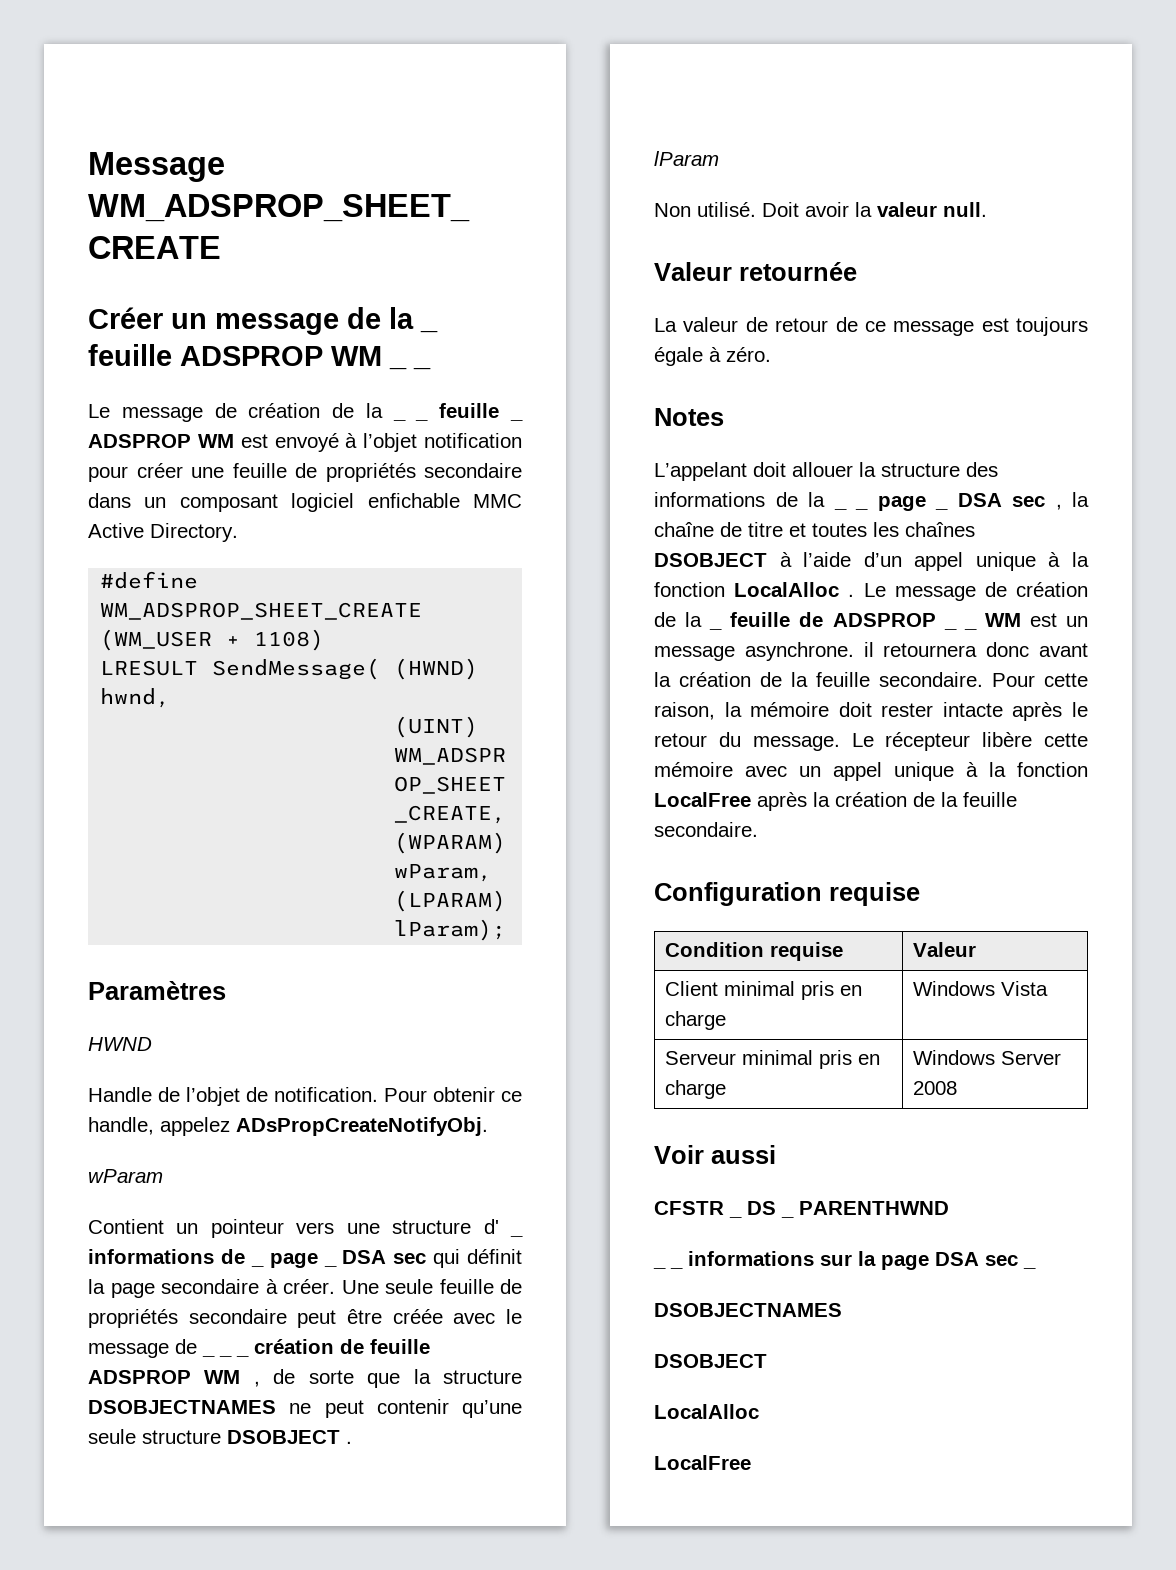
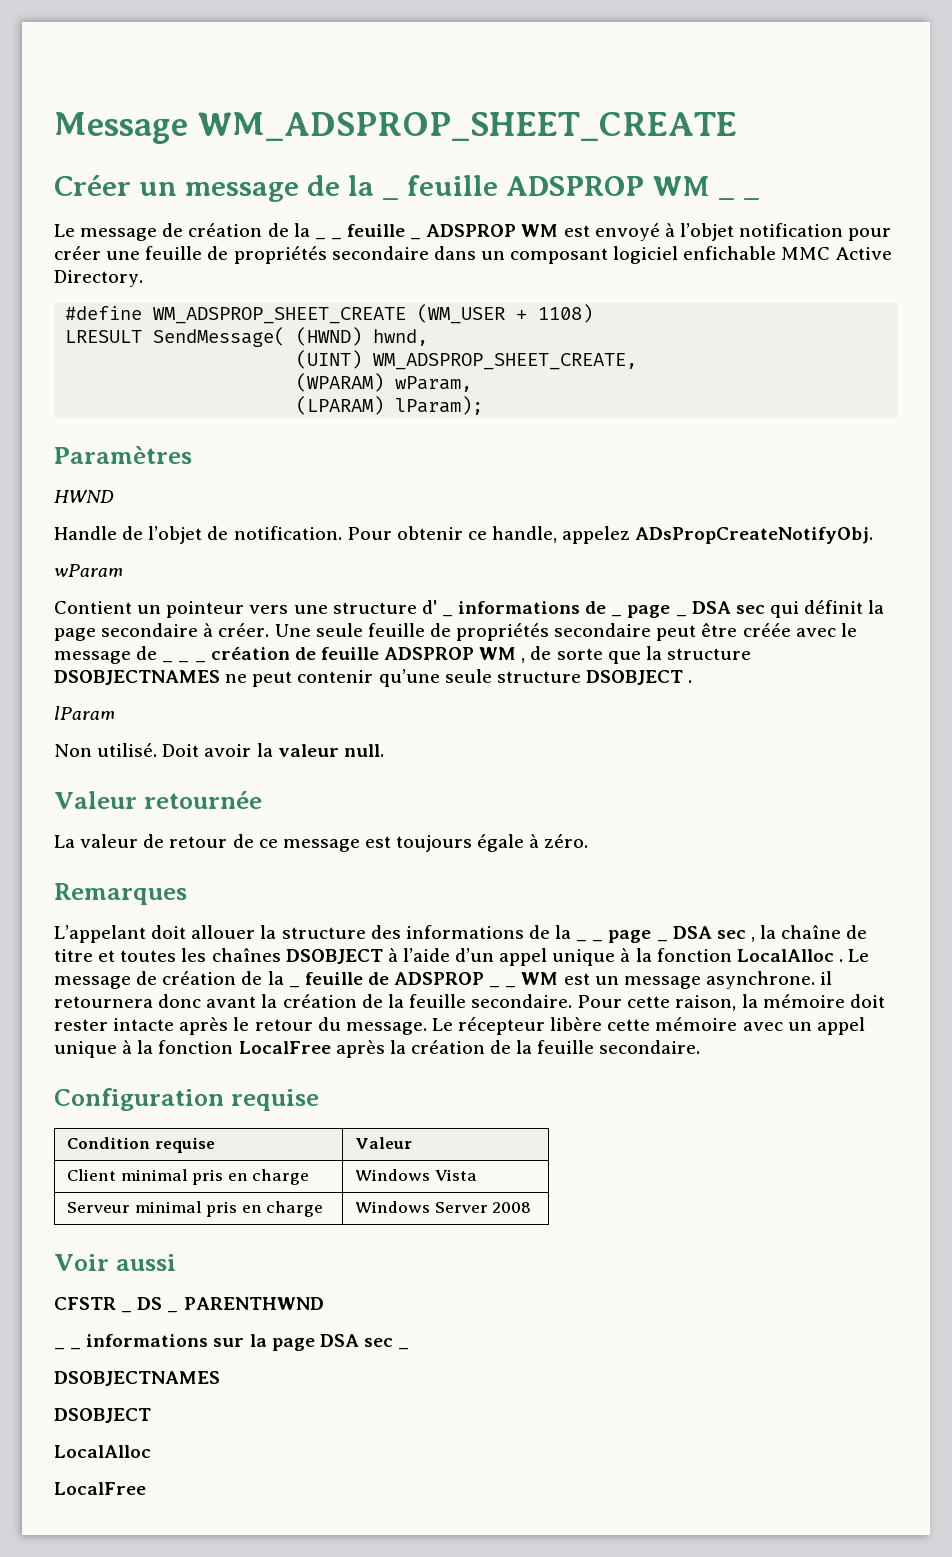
- Notes
+ Remarques

